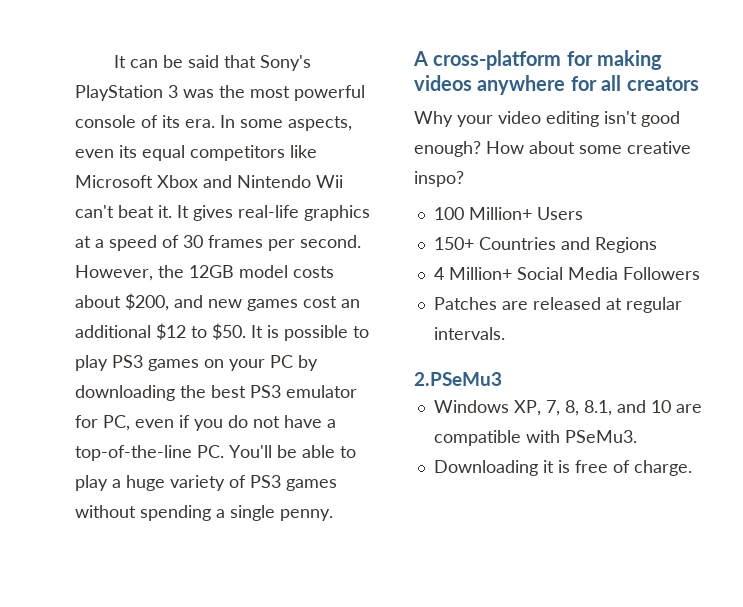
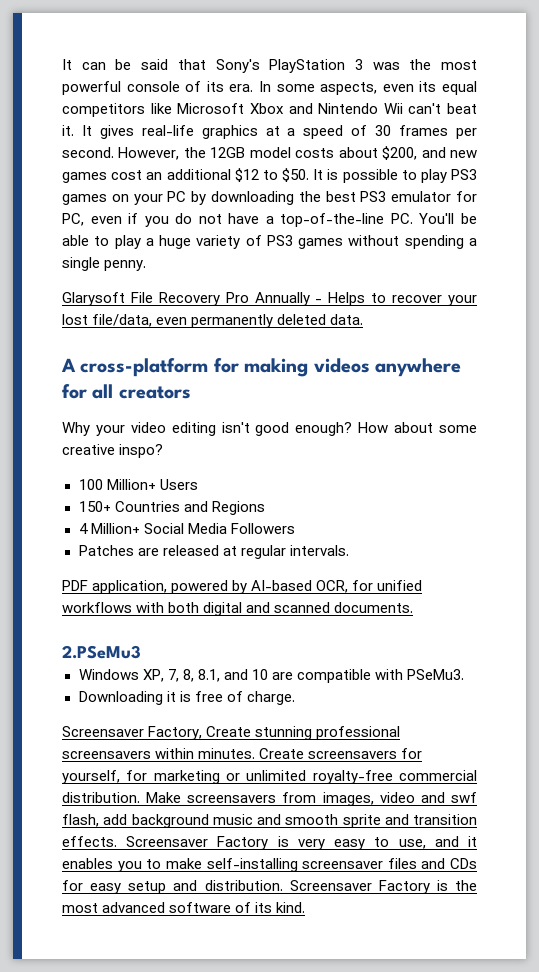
+ Glarysoft File Recovery Pro Annually - Helps to recover your lost file/data, even permanently deleted data.
+ PDF application, powered by AI-based OCR, for unified workflows with both digital and scanned documents.
+ Screensaver Factory, Create stunning professional screensavers within minutes. Create screensavers for yourself, for marketing or unlimited royalty-free commercial distribution. Make screensavers from images, video and swf flash, add background music and smooth sprite and transition effects. Screensaver Factory is very easy to use, and it enables you to make self-installing screensaver files and CDs for easy setup and distribution. Screensaver Factory is the most advanced software of its kind.

